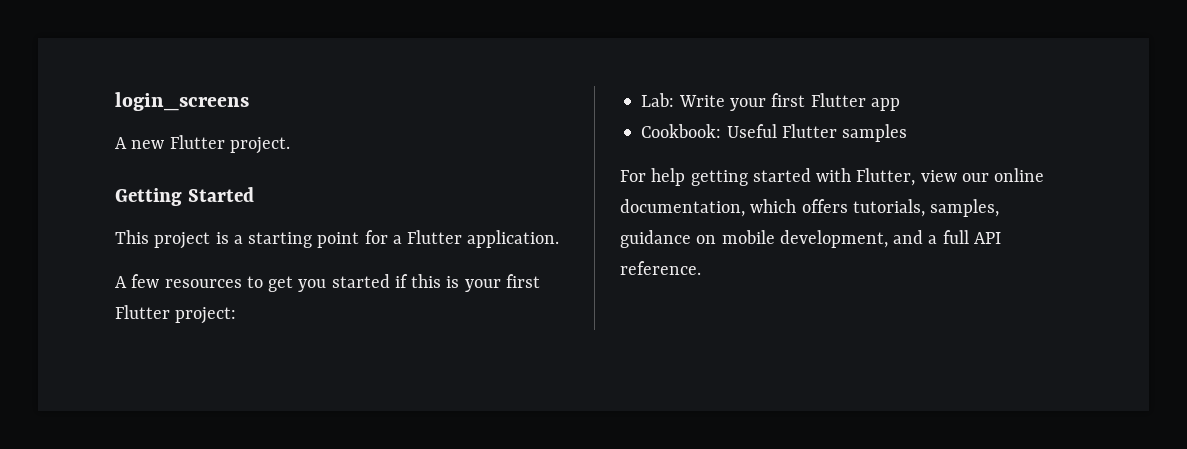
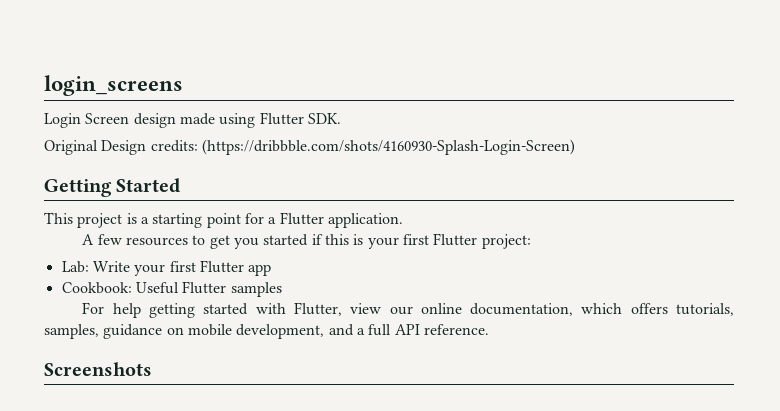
- A new Flutter project.
+ Login Screen design made using Flutter SDK.
+ Original Design credits: (https://dribbble.com/shots/4160930-Splash-Login-Screen)
+ Screenshots

